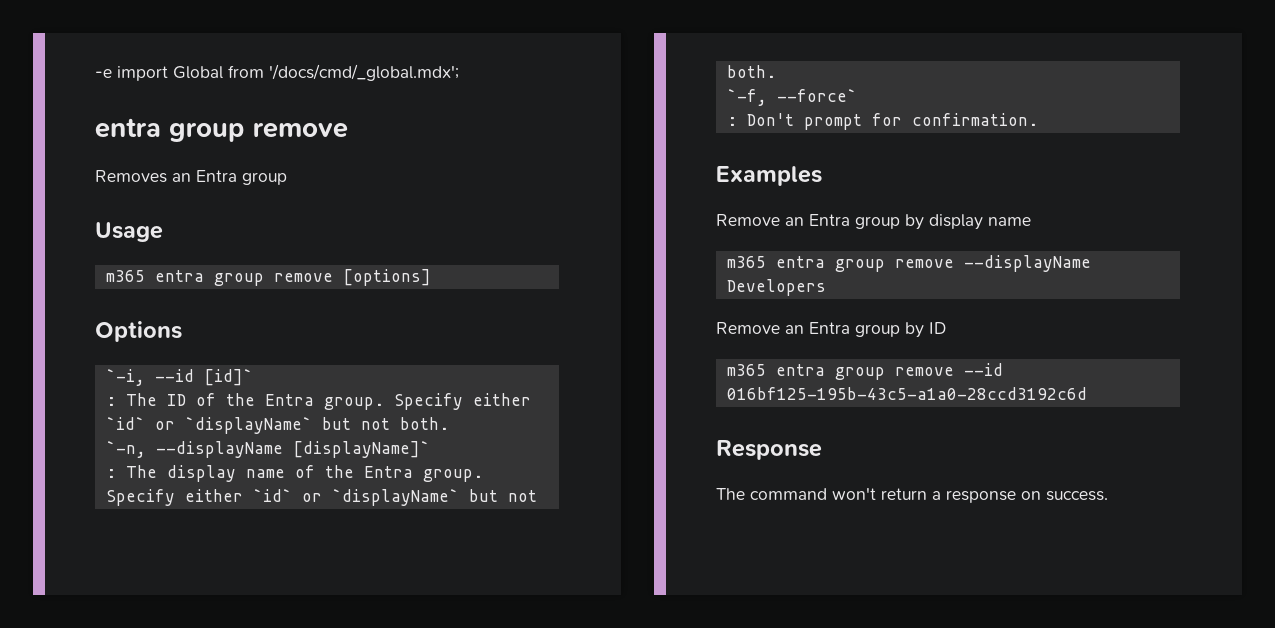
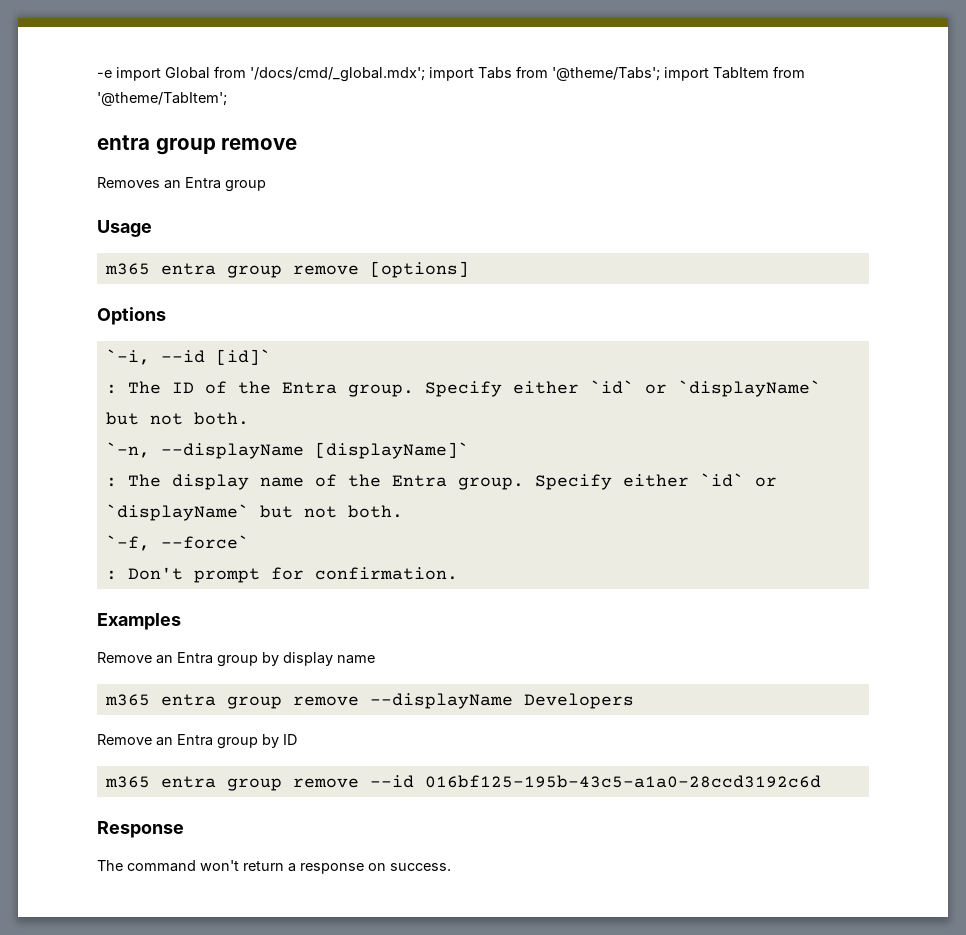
- -e import Global from '/docs/cmd/_global.mdx';
+ -e import Global from '/docs/cmd/_global.mdx'; import Tabs from '@theme/Tabs'; import TabItem from '@theme/TabItem';

